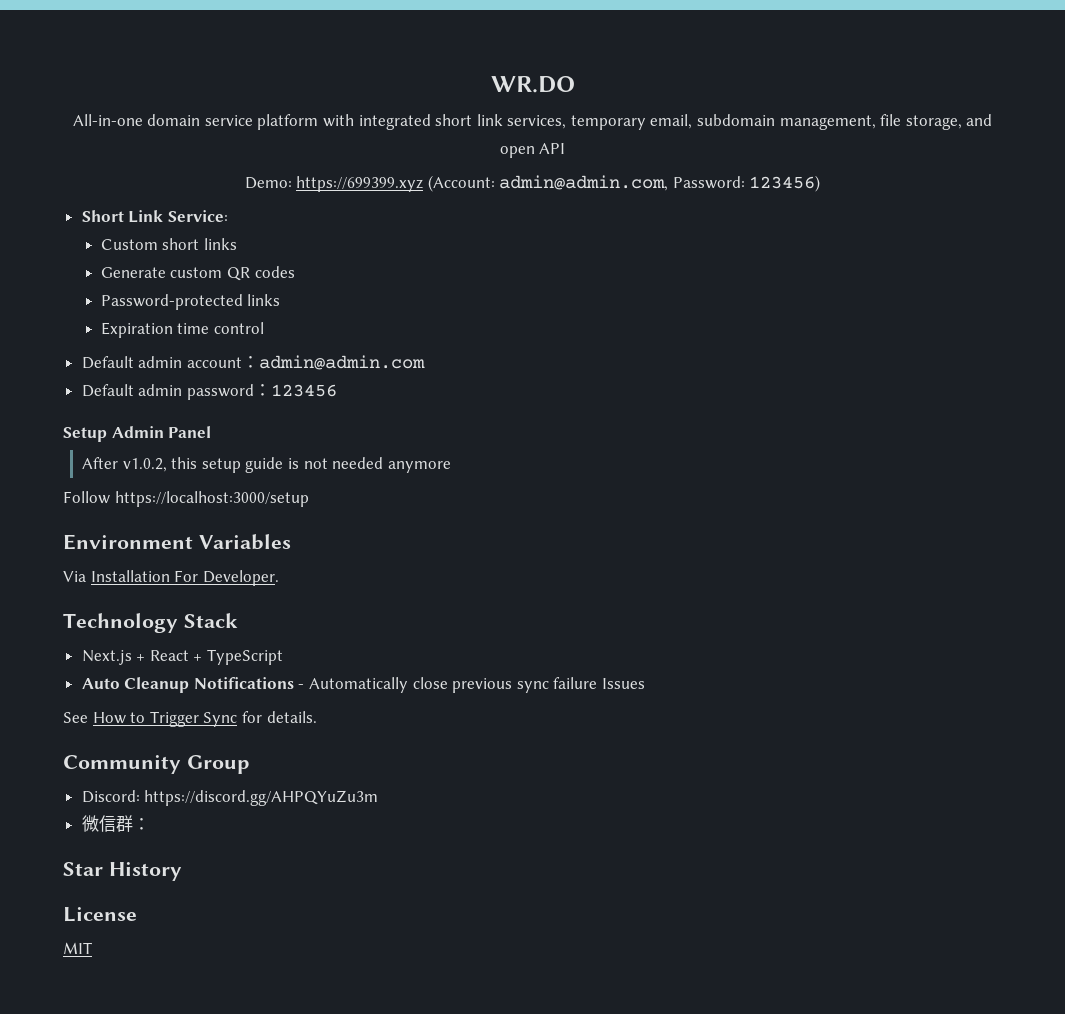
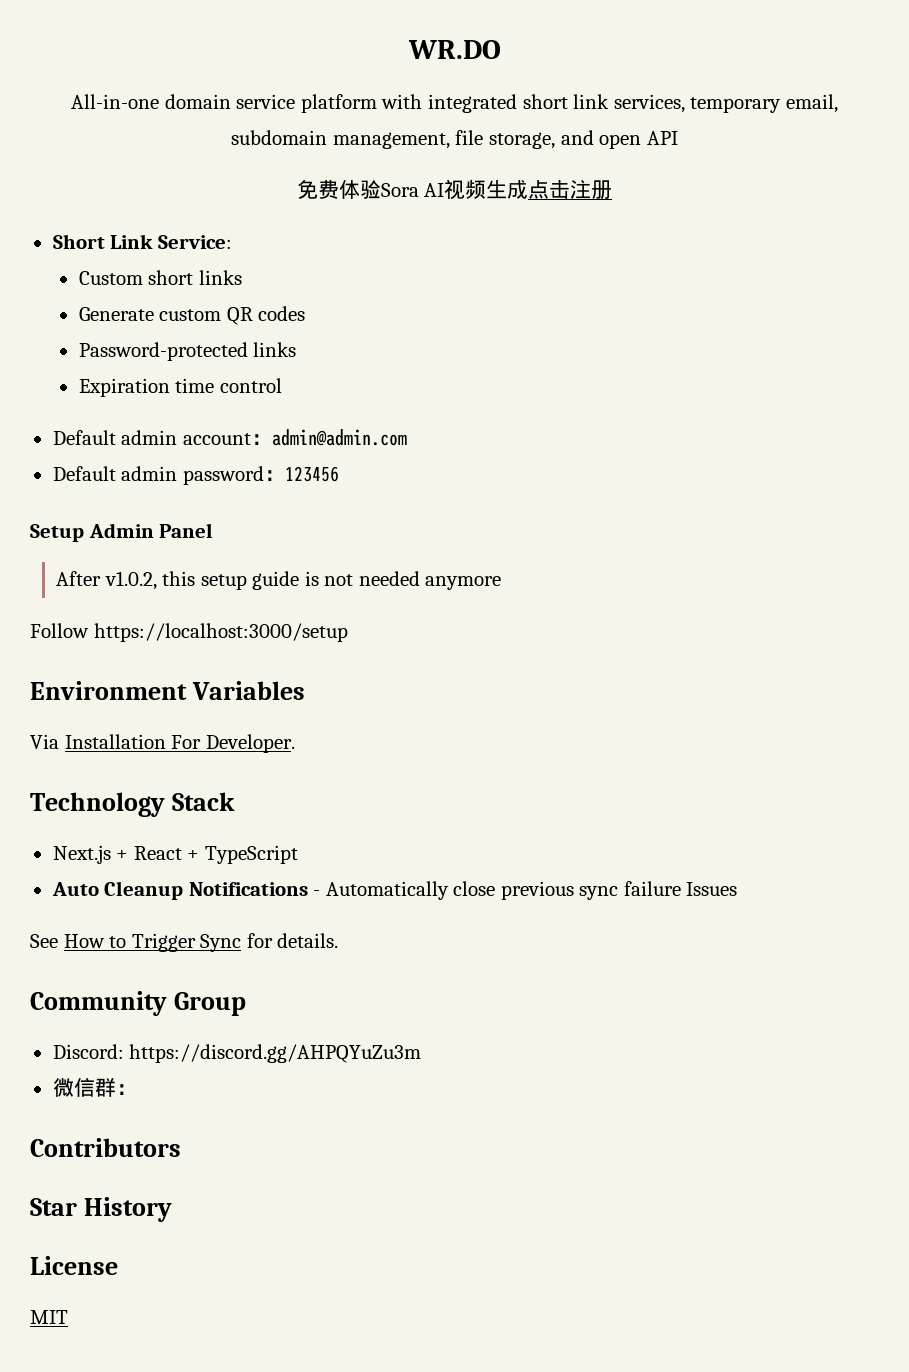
- Demo: https://699399.xyz (Account: admin@admin.com, Password: 123456)
+ 免费体验Sora AI视频生成点击注册
+ Contributors

